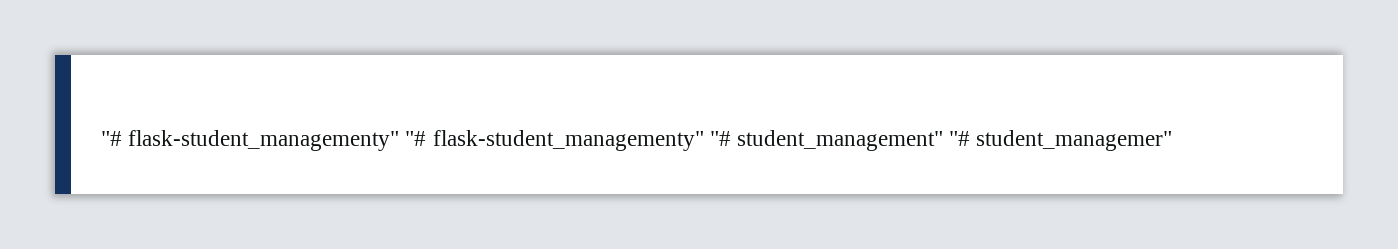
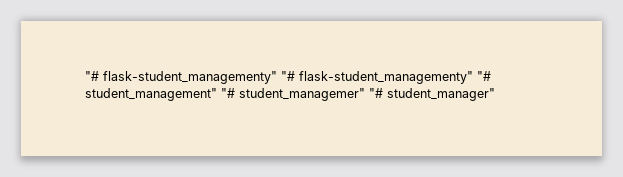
- "# flask-student_managementy" "# flask-student_managementy" "# student_management" "# student_managemer"
+ "# flask-student_managementy" "# flask-student_managementy" "# student_management" "# student_managemer" "# student_manager"

